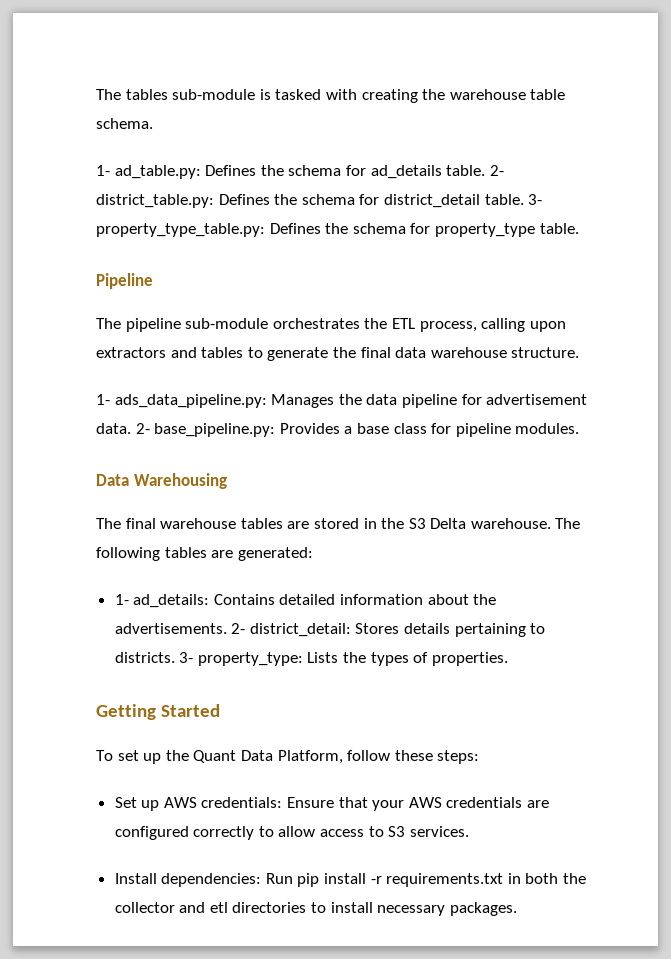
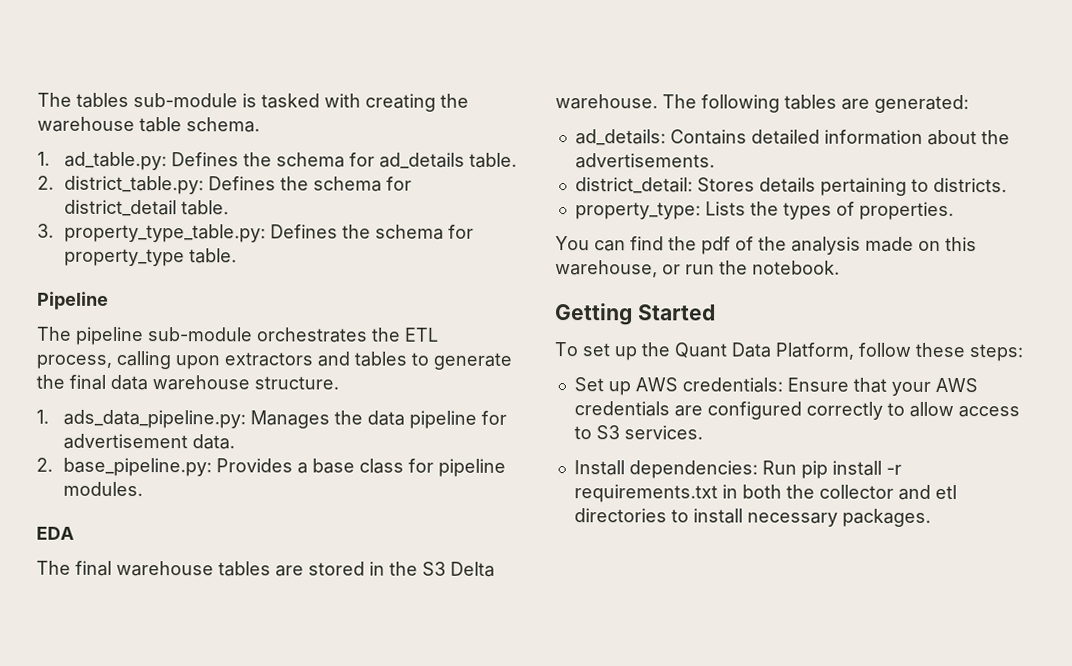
- 1- ad_table.py: Defines the schema for ad_details table. 2- district_table.py: Defines the schema for district_detail table. 3- property_type_table.py: Defines the schema for property_type table.
+ 1. ad_table.py: Defines the schema for ad_details table.
+ 2. district_table.py: Defines the schema for district_detail table.
+ 3. property_type_table.py: Defines the schema for property_type table.
- 1- ads_data_pipeline.py: Manages the data pipeline for advertisement data. 2- base_pipeline.py: Provides a base class for pipeline modules.
+ 1. ads_data_pipeline.py: Manages the data pipeline for advertisement data.
+ 2. base_pipeline.py: Provides a base class for pipeline modules.
- Data Warehousing
+ EDA
- 1- ad_details: Contains detailed information about the advertisements. 2- district_detail: Stores details pertaining to districts. 3- property_type: Lists the types of properties.
+ ad_details: Contains detailed information about the advertisements.
+ district_detail: Stores details pertaining to districts.
+ property_type: Lists the types of properties.
+ You can find the pdf of the analysis made on this warehouse, or run the notebook.

